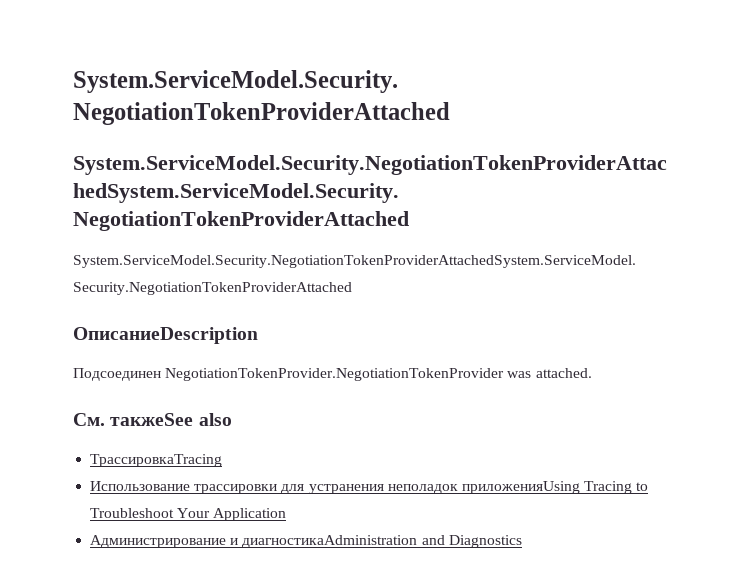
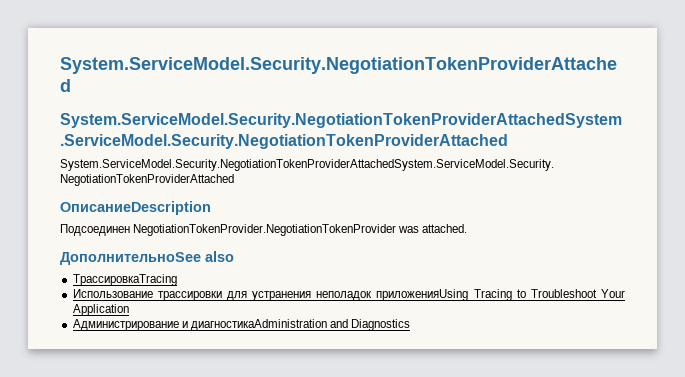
- См. такжеSee also
+ ДополнительноSee also

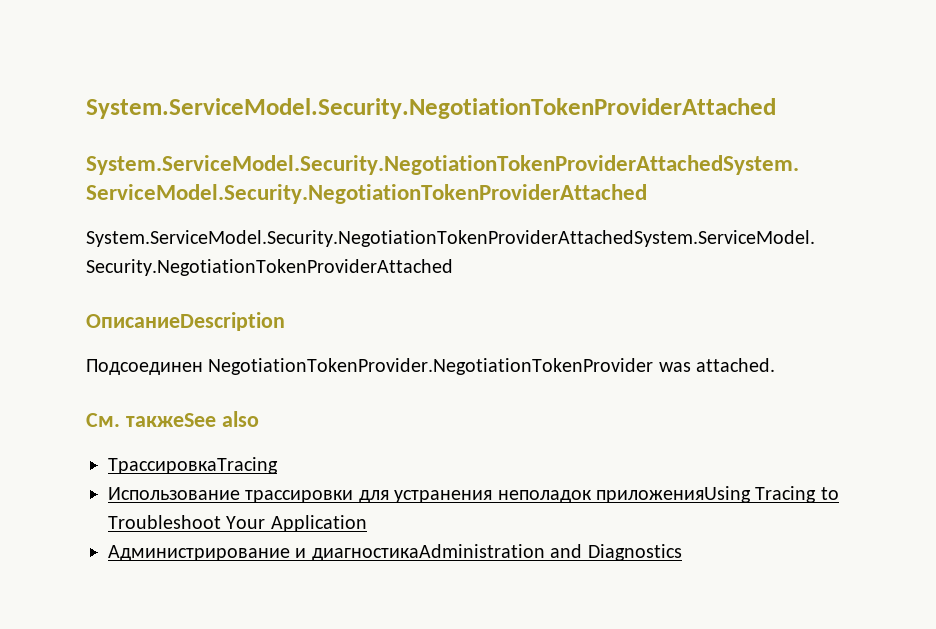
- ДополнительноSee also
+ См. такжеSee also

